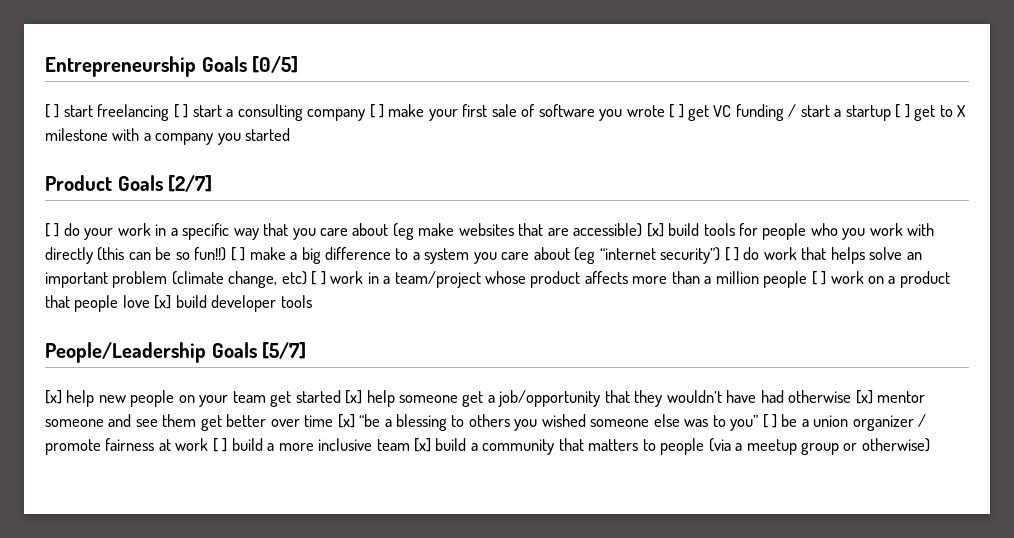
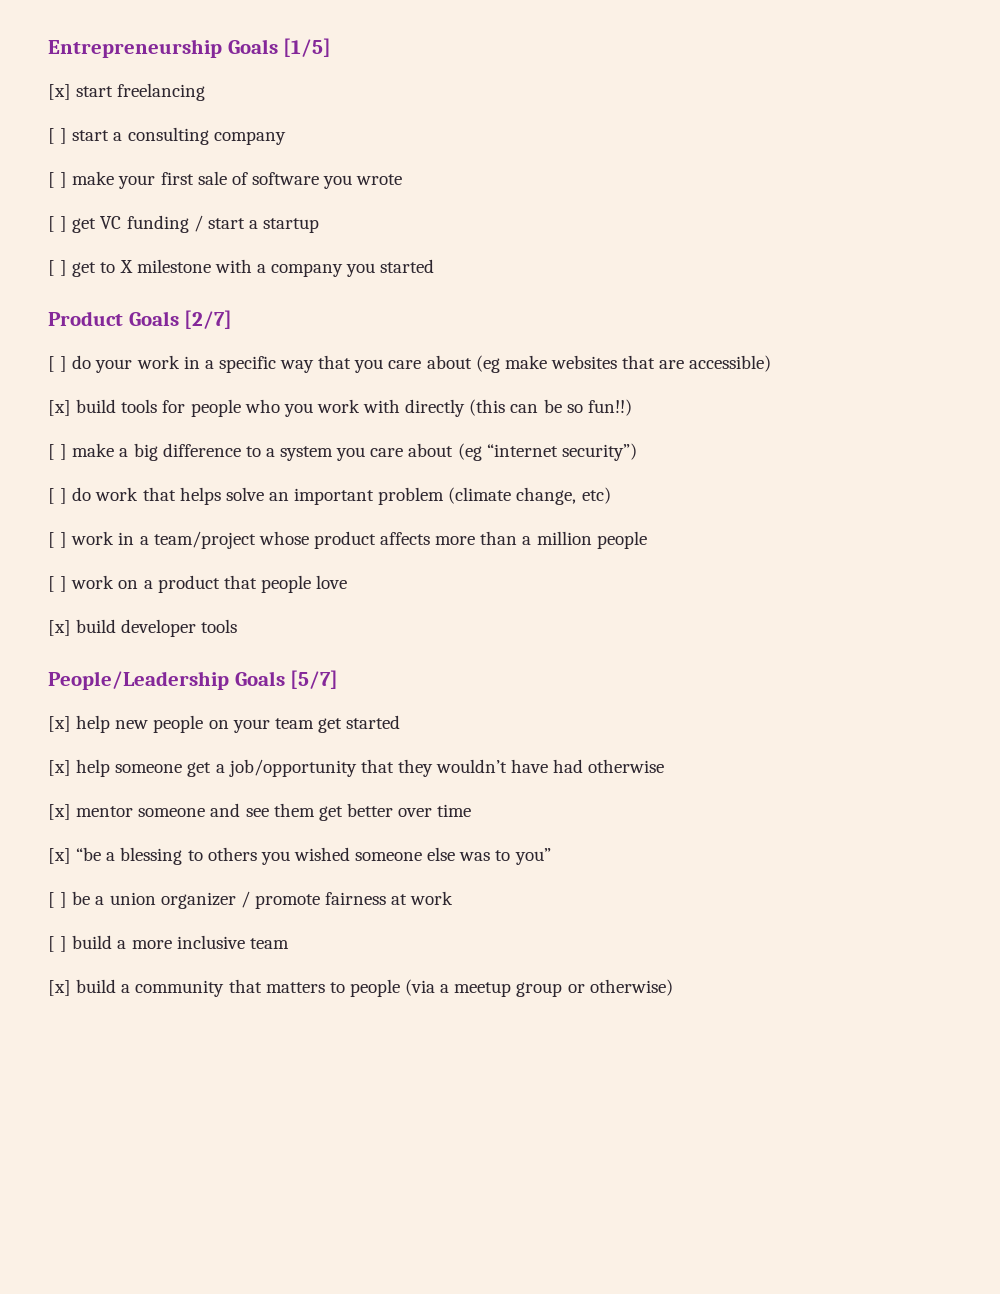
- Entrepreneurship Goals [0/5]
- [ ] start freelancing [ ] start a consulting company [ ] make your first sale of software you wrote [ ] get VC funding / start a startup [ ] get to X milestone with a company you started
+ Entrepreneurship Goals [1/5]
+ [x] start freelancing
+ [ ] start a consulting company
+ [ ] make your first sale of software you wrote
+ [ ] get VC funding / start a startup
+ [ ] get to X milestone with a company you started
- [ ] do your work in a specific way that you care about (eg make websites that are accessible) [x] build tools for people who you work with directly (this can be so fun!!) [ ] make a big difference to a system you care about (eg “internet security”) [ ] do work that helps solve an important problem (climate change, etc) [ ] work in a team/project whose product affects more than a million people [ ] work on a product that people love [x] build developer tools
+ [ ] do your work in a specific way that you care about (eg make websites that are accessible)
+ [x] build tools for people who you work with directly (this can be so fun!!)
+ [ ] make a big difference to a system you care about (eg “internet security”)
+ [ ] do work that helps solve an important problem (climate change, etc)
+ [ ] work in a team/project whose product affects more than a million people
+ [ ] work on a product that people love
+ [x] build developer tools
- [x] help new people on your team get started [x] help someone get a job/opportunity that they wouldn’t have had otherwise [x] mentor someone and see them get better over time [x] “be a blessing to others you wished someone else was to you” [ ] be a union organizer / promote fairness at work [ ] build a more inclusive team [x] build a community that matters to people (via a meetup group or otherwise)
+ [x] help new people on your team get started
+ [x] help someone get a job/opportunity that they wouldn’t have had otherwise
+ [x] mentor someone and see them get better over time
+ [x] “be a blessing to others you wished someone else was to you”
+ [ ] be a union organizer / promote fairness at work
+ [ ] build a more inclusive team
+ [x] build a community that matters to people (via a meetup group or otherwise)

